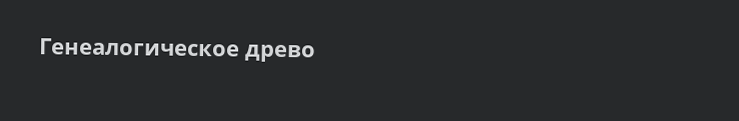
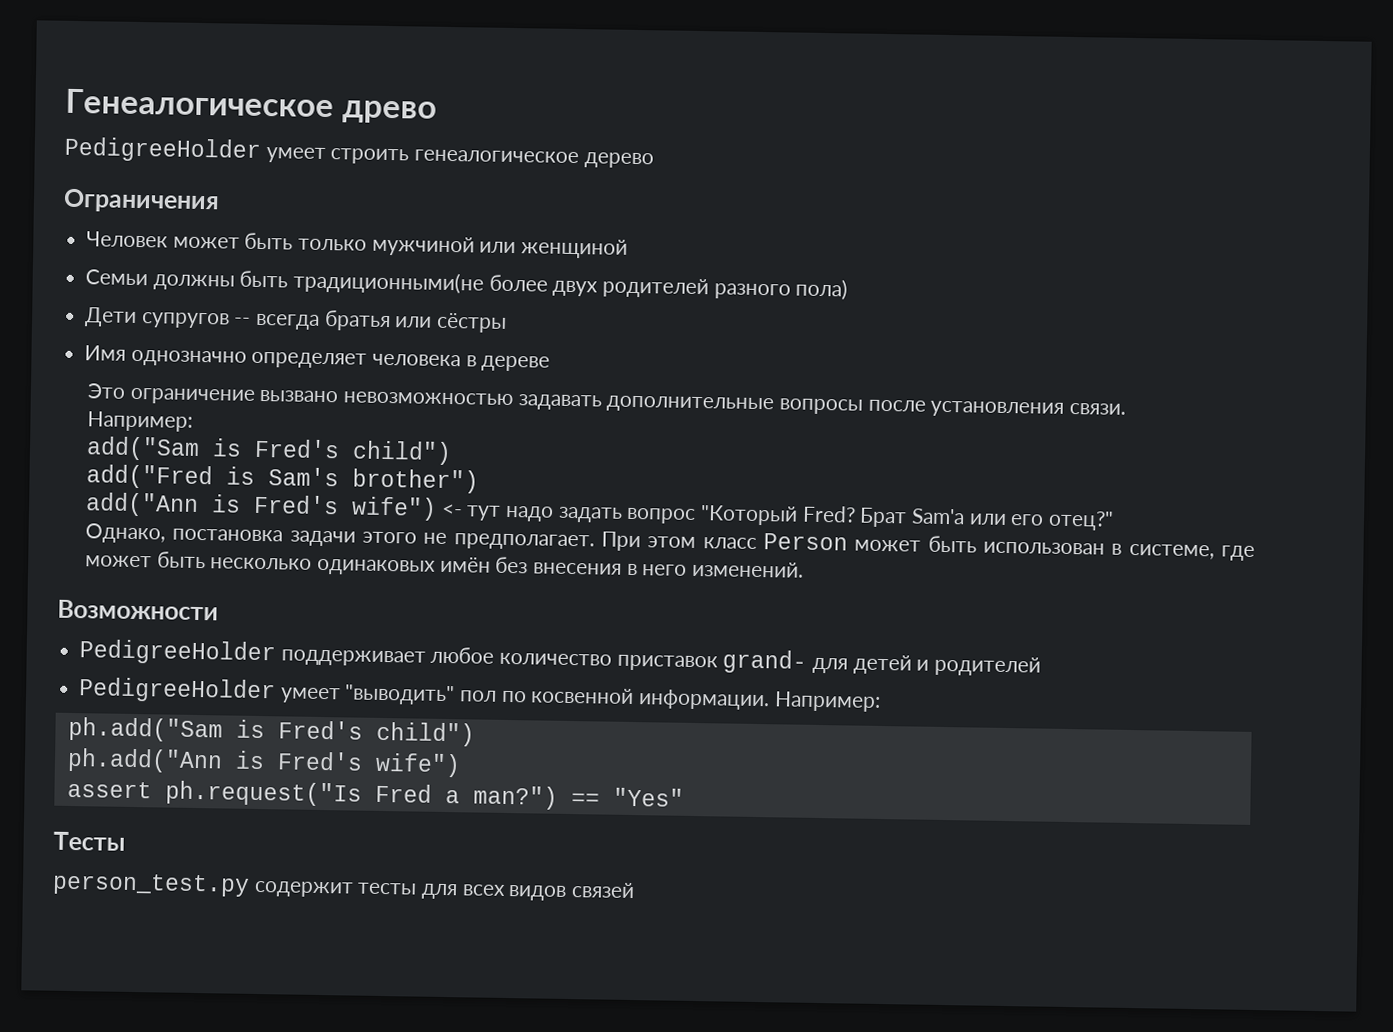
+ PedigreeHolder умеет строить генеалогическое дерево
+ Ограничения
+ Человек может быть только мужчиной или женщиной
+ Семьи должны быть традиционными(не более двух родителей разного пола)
+ Дети супругов -- всегда братья или сёстры
+ Имя однозначно определяет человека в дереве
+ Это ограничение вызвано невозможностью задавать дополнительные вопросы после установления связи.
+ Например:
+ add("Sam is Fred's child")
+ add("Fred is Sam's brother")
+ add("Ann is Fred's wife") <- тут надо задать вопрос "Который Fred? Брат Sam'a или его отец?"
+ Однако, постановка задачи этого не предполагает. При этом класс Person может быть использован в системе, где может быть несколько одинаковых имён без внесения в него изменений.
+ Возможности
+ PedigreeHolder поддерживает любое количество приставок grand- для детей и родителей
+ PedigreeHolder умеет "выводить" пол по косвенной информации. Например:
+ ph.add("Sam is Fred's child")
+ ph.add("Ann is Fred's wife")
+ assert ph.request("Is Fred a man?") == "Yes"
+ Тесты
+ person_test.py содержит тесты для всех видов связей

